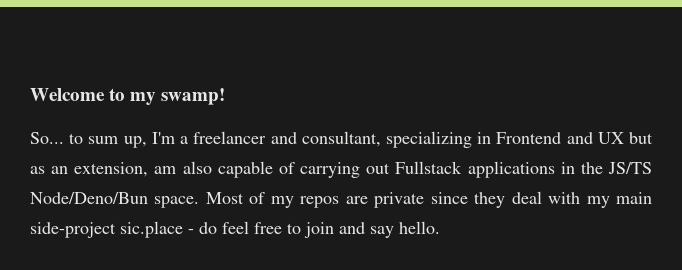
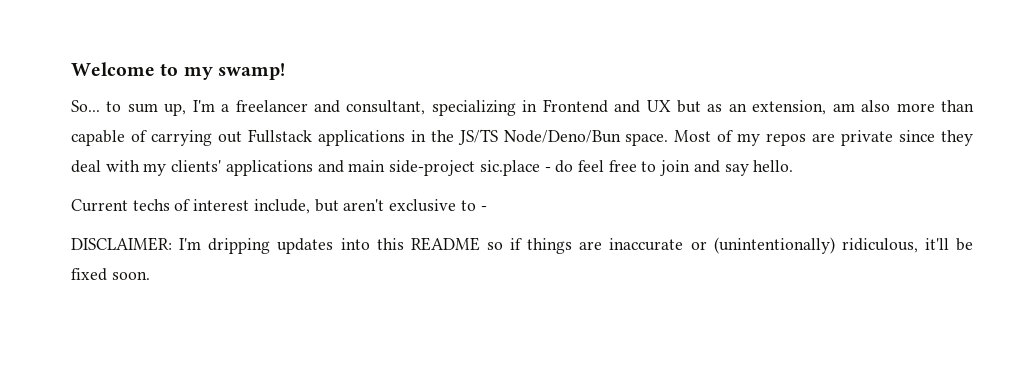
- So... to sum up, I'm a freelancer and consultant, specializing in Frontend and UX but as an extension, am also capable of carrying out Fullstack applications in the JS/TS Node/Deno/Bun space.
+ So... to sum up, I'm a freelancer and consultant, specializing in Frontend and UX but as an extension, am also more than capable of carrying out Fullstack applications in the JS/TS Node/Deno/Bun space.
- Most of my repos are private since they deal with my main side-project sic.place - do feel free to join and say hello.
+ Most of my repos are private since they deal with my clients' applications and main side-project sic.place - do feel free to join and say hello.
+ Current techs of interest include, but aren't exclusive to -
+ DISCLAIMER: I'm dripping updates into this README so if things are inaccurate or (unintentionally) ridiculous, it'll be fixed soon.

